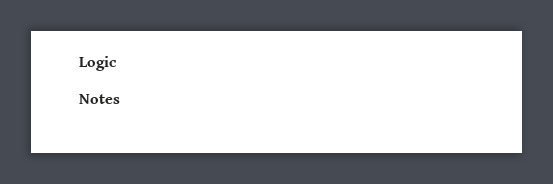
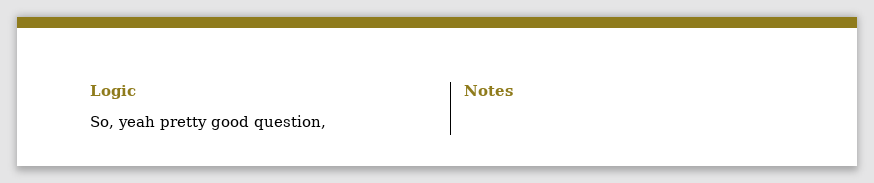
+ So, yeah pretty good question,

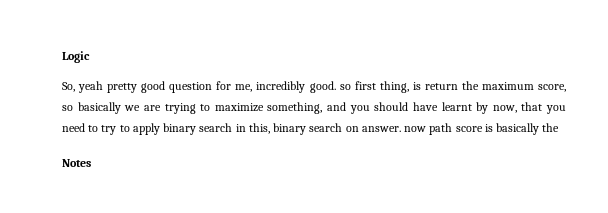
- So, yeah pretty good question,
+ So, yeah pretty good question for me, incredibly good. so first thing, is return the maximum score, so basically we are trying to maximize something, and you should have learnt by now, that you need to try to apply binary search in this, binary search on answer. now path score is basically the

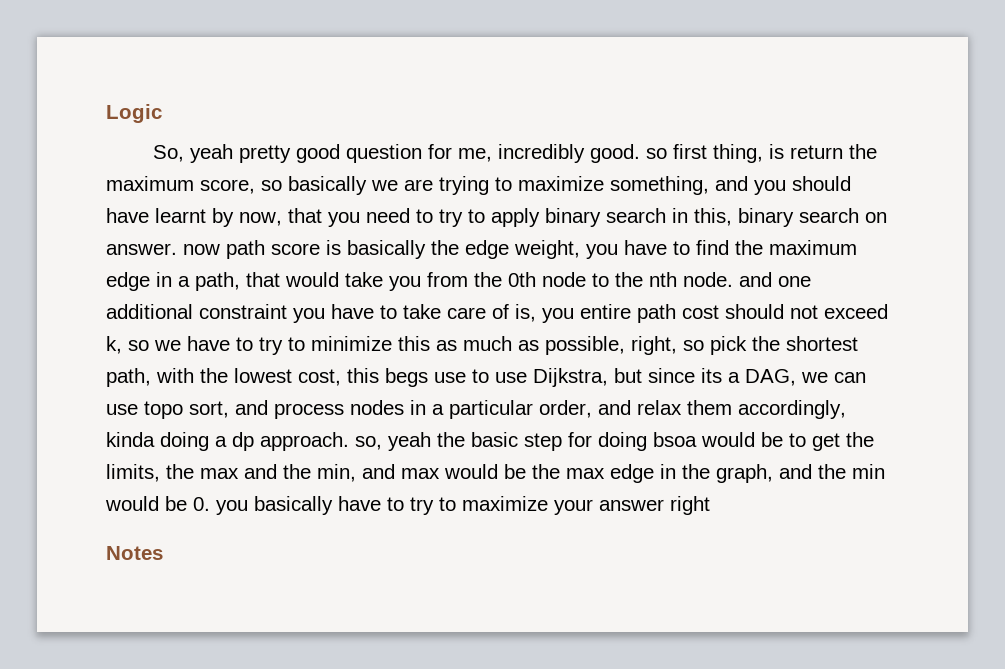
- So, yeah pretty good question for me, incredibly good. so first thing, is return the maximum score, so basically we are trying to maximize something, and you should have learnt by now, that you need to try to apply binary search in this, binary search on answer. now path score is basically the
+ So, yeah pretty good question for me, incredibly good. so first thing, is return the maximum score, so basically we are trying to maximize something, and you should have learnt by now, that you need to try to apply binary search in this, binary search on answer. now path score is basically the edge weight, you have to find the maximum edge in a path, that would take you from the 0th node to the nth node. and one additional constraint you have to take care of is, you entire path cost should not exceed k, so we have to try to minimize this as much as possible, right, so pick the shortest path, with the lowest cost, this begs use to use Dijkstra, but since its a DAG, we can use topo sort, and process nodes in a particular order, and relax them accordingly, kinda doing a dp approach. so, yeah the basic step for doing bsoa would be to get the limits, the max and the min, and max would be the max edge in the graph, and the min would be 0. you basically have to try to maximize your answer right

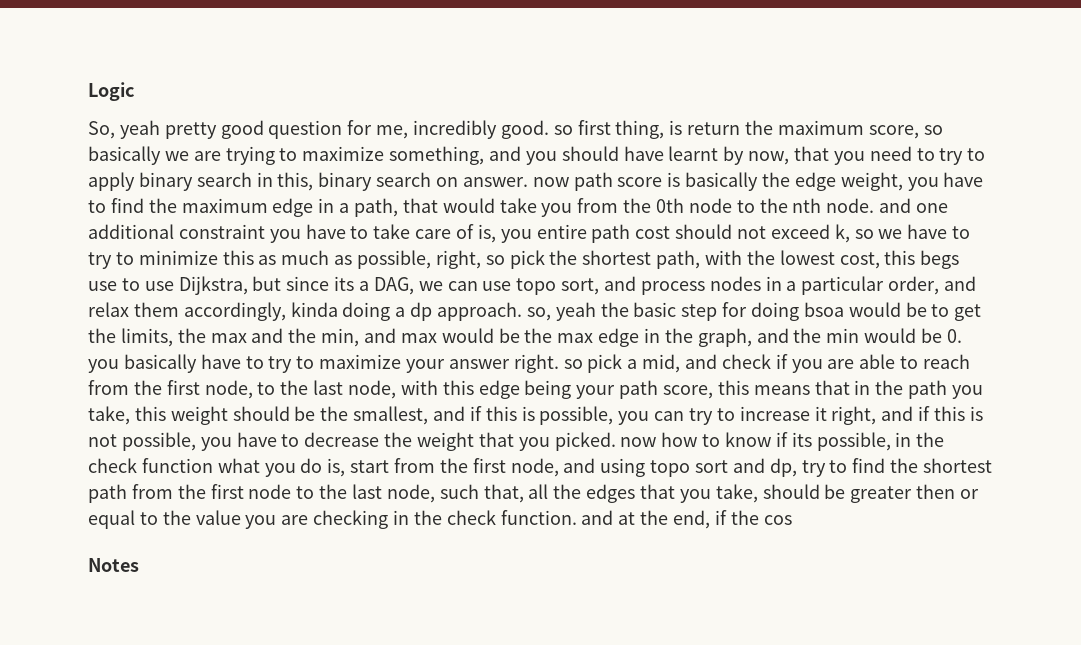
- So, yeah pretty good question for me, incredibly good. so first thing, is return the maximum score, so basically we are trying to maximize something, and you should have learnt by now, that you need to try to apply binary search in this, binary search on answer. now path score is basically the edge weight, you have to find the maximum edge in a path, that would take you from the 0th node to the nth node. and one additional constraint you have to take care of is, you entire path cost should not exceed k, so we have to try to minimize this as much as possible, right, so pick the shortest path, with the lowest cost, this begs use to use Dijkstra, but since its a DAG, we can use topo sort, and process nodes in a particular order, and relax them accordingly, kinda doing a dp approach. so, yeah the basic step for doing bsoa would be to get the limits, the max and the min, and max would be the max edge in the graph, and the min would be 0. you basically have to try to maximize your answer right
+ So, yeah pretty good question for me, incredibly good. so first thing, is return the maximum score, so basically we are trying to maximize something, and you should have learnt by now, that you need to try to apply binary search in this, binary search on answer. now path score is basically the edge weight, you have to find the maximum edge in a path, that would take you from the 0th node to the nth node. and one additional constraint you have to take care of is, you entire path cost should not exceed k, so we have to try to minimize this as much as possible, right, so pick the shortest path, with the lowest cost, this begs use to use Dijkstra, but since its a DAG, we can use topo sort, and process nodes in a particular order, and relax them accordingly, kinda doing a dp approach. so, yeah the basic step for doing bsoa would be to get the limits, the max and the min, and max would be the max edge in the graph, and the min would be 0. you basically have to try to maximize your answer right. so pick a mid, and check if you are able to reach from the first node, to the last node, with this edge being your path score, this means that in the path you take, this weight should be the smallest, and if this is possible, you can try to increase it right, and if this is not possible, you have to decrease the weight that you picked. now how to know if its possible, in the check function what you do is, start from the first node, and using topo sort and dp, try to find the shortest path from the first node to the last node, such that, all the edges that you take, should be greater then or equal to the value you are checking in the check function. and at the end, if the cos

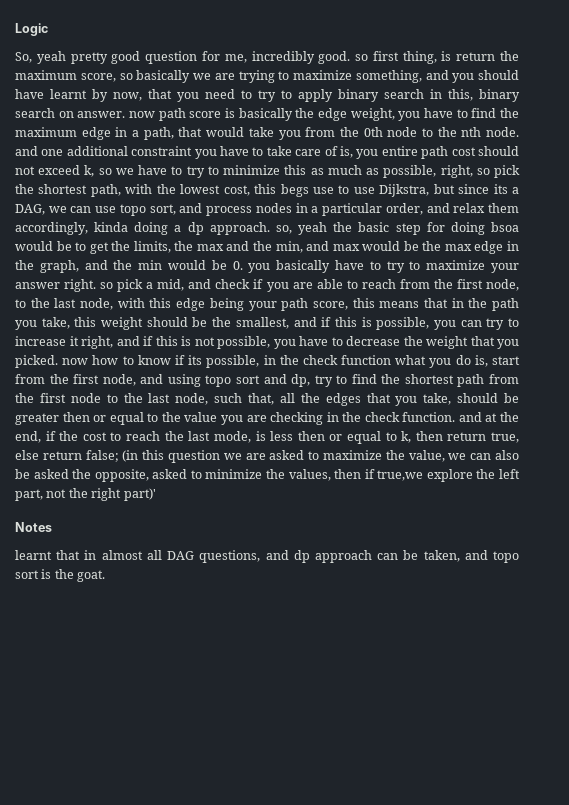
- So, yeah pretty good question for me, incredibly good. so first thing, is return the maximum score, so basically we are trying to maximize something, and you should have learnt by now, that you need to try to apply binary search in this, binary search on answer. now path score is basically the edge weight, you have to find the maximum edge in a path, that would take you from the 0th node to the nth node. and one additional constraint you have to take care of is, you entire path cost should not exceed k, so we have to try to minimize this as much as possible, right, so pick the shortest path, with the lowest cost, this begs use to use Dijkstra, but since its a DAG, we can use topo sort, and process nodes in a particular order, and relax them accordingly, kinda doing a dp approach. so, yeah the basic step for doing bsoa would be to get the limits, the max and the min, and max would be the max edge in the graph, and the min would be 0. you basically have to try to maximize your answer right. so pick a mid, and check if you are able to reach from the first node, to the last node, with this edge being your path score, this means that in the path you take, this weight should be the smallest, and if this is possible, you can try to increase it right, and if this is not possible, you have to decrease the weight that you picked. now how to know if its possible, in the check function what you do is, start from the first node, and using topo sort and dp, try to find the shortest path from the first node to the last node, such that, all the edges that you take, should be greater then or equal to the value you are checking in the check function. and at the end, if the cos
+ So, yeah pretty good question for me, incredibly good. so first thing, is return the maximum score, so basically we are trying to maximize something, and you should have learnt by now, that you need to try to apply binary search in this, binary search on answer. now path score is basically the edge weight, you have to find the maximum edge in a path, that would take you from the 0th node to the nth node. and one additional constraint you have to take care of is, you entire path cost should not exceed k, so we have to try to minimize this as much as possible, right, so pick the shortest path, with the lowest cost, this begs use to use Dijkstra, but since its a DAG, we can use topo sort, and process nodes in a particular order, and relax them accordingly, kinda doing a dp approach. so, yeah the basic step for doing bsoa would be to get the limits, the max and the min, and max would be the max edge in the graph, and the min would be 0. you basically have to try to maximize your answer right. so pick a mid, and check if you are able to reach from the first node, to the last node, with this edge being your path score, this means that in the path you take, this weight should be the smallest, and if this is possible, you can try to increase it right, and if this is not possible, you have to decrease the weight that you picked. now how to know if its possible, in the check function what you do is, start from the first node, and using topo sort and dp, try to find the shortest path from the first node to the last node, such that, all the edges that you take, should be greater then or equal to the value you are checking in the check function. and at the end, if the cost to reach the last mode, is less then or equal to k, then return true, else return false; (in this question we are asked to maximize the value, we can also be asked the opposite, asked to minimize the values, then if true,we explore the left part, not the right part)'
  Notes
+ learnt that in almost all DAG questions, and dp approach can be taken, and topo sort is the goat.

